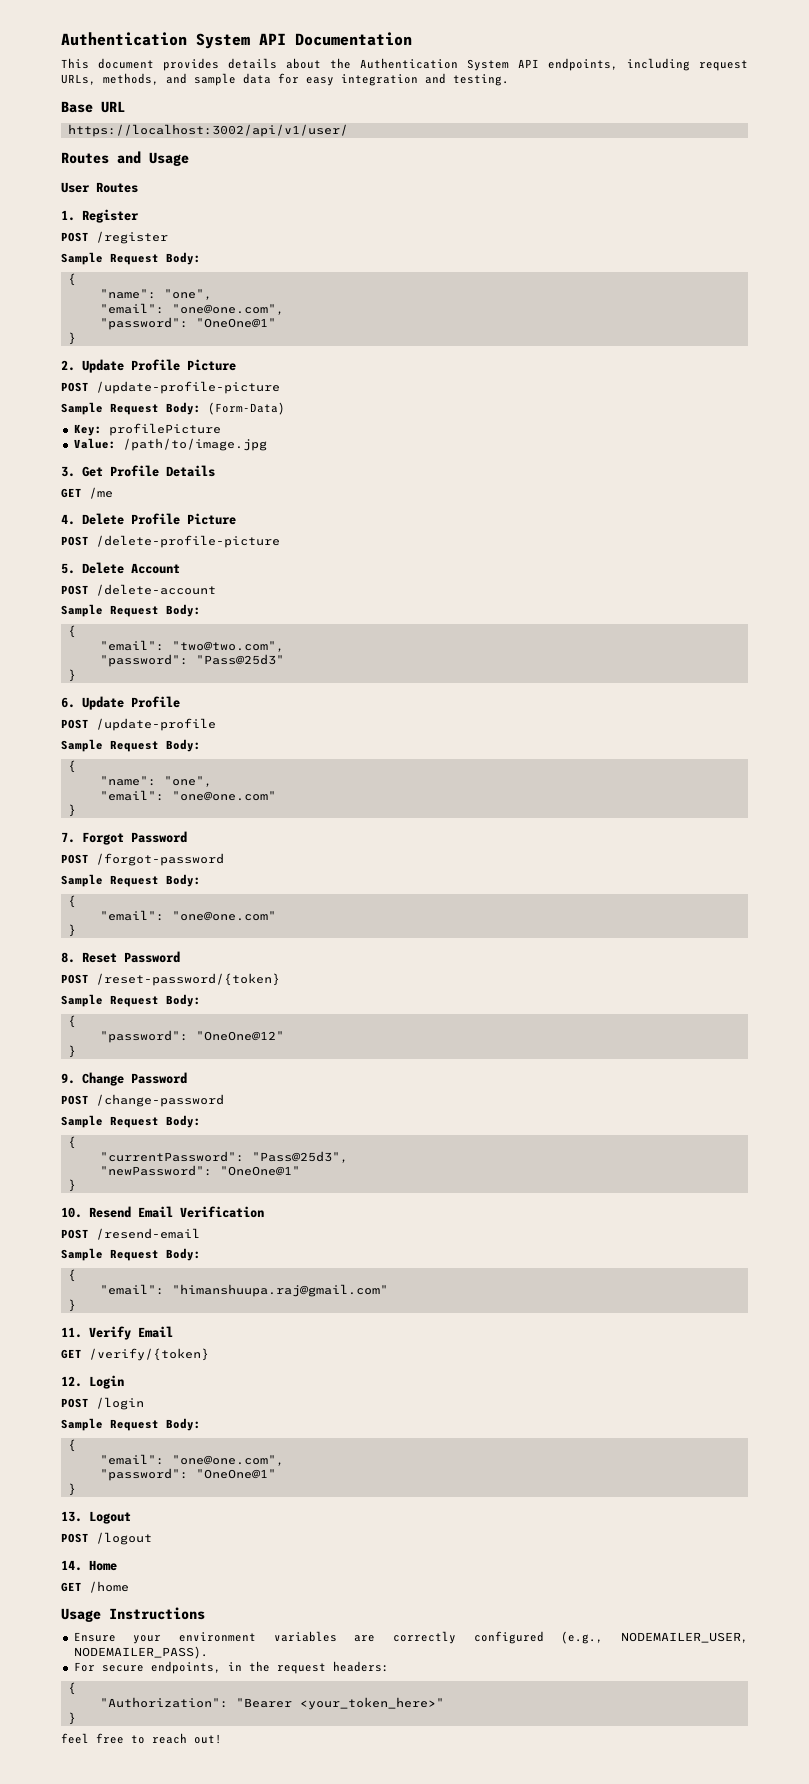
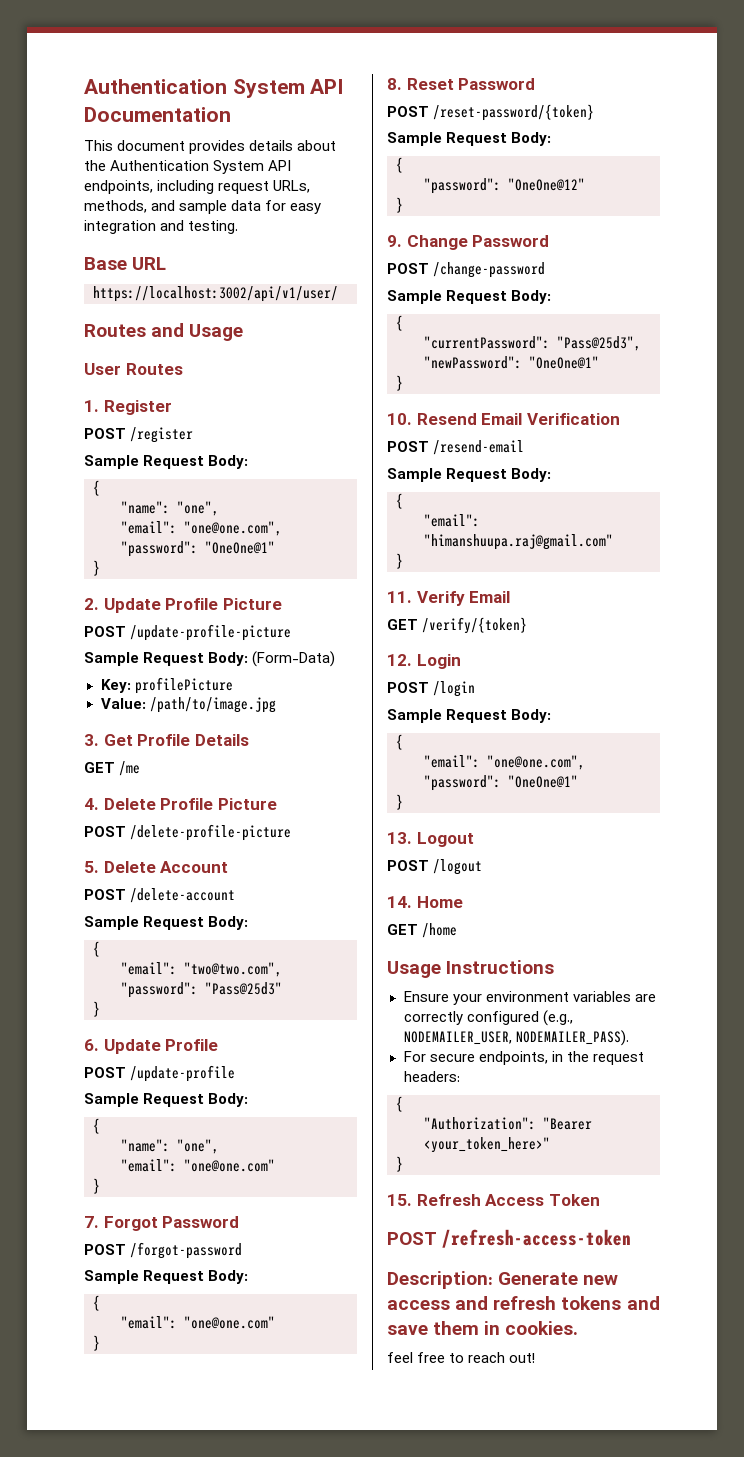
+ 15. Refresh Access Token
+ POST /refresh-access-token
+ Description: Generate new access and refresh tokens and save them in cookies.

